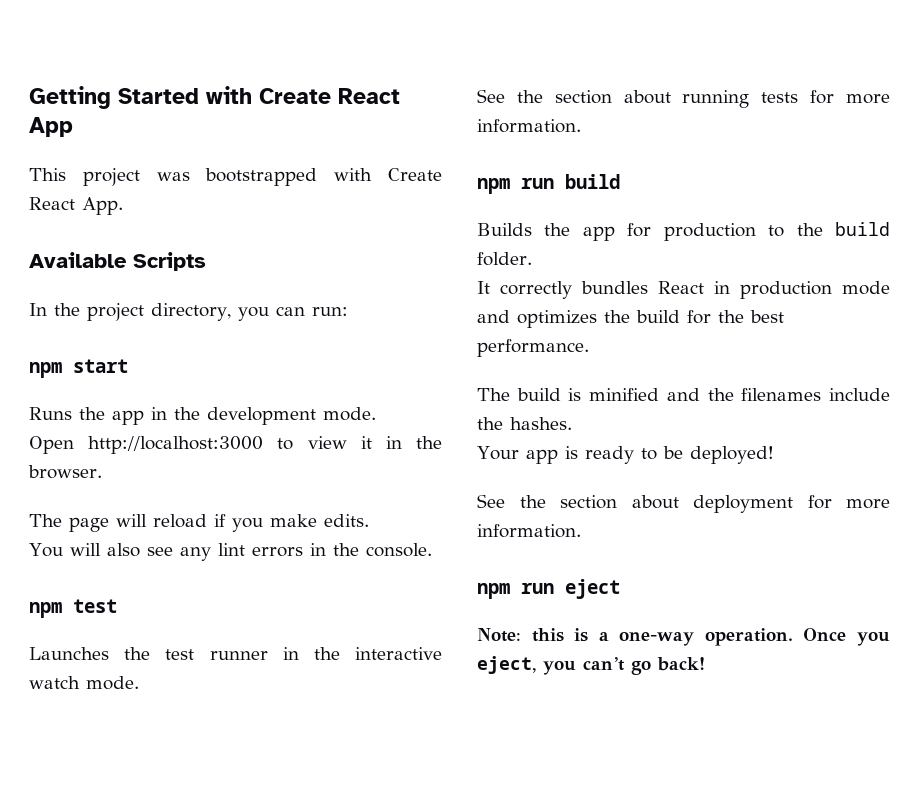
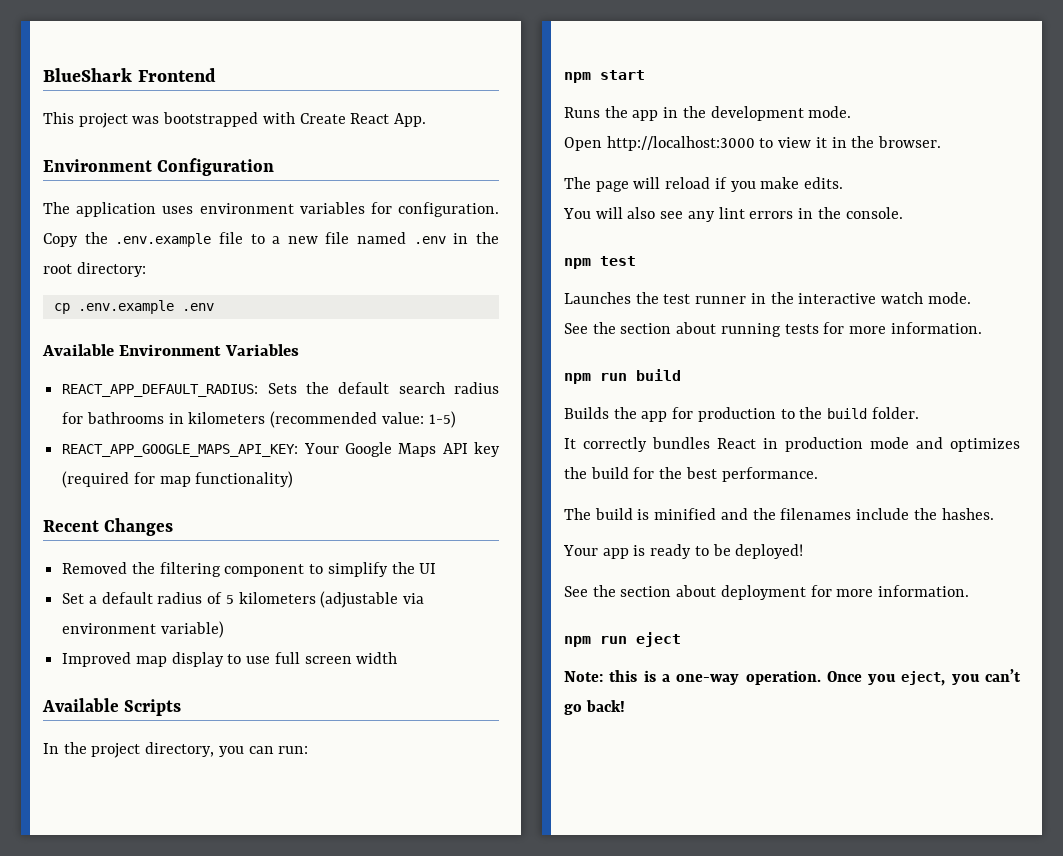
- Getting Started with Create React App
+ BlueShark Frontend
+ Environment Configuration
+ The application uses environment variables for configuration. Copy the .env.example file to a new file named .env in the root directory:
+ cp .env.example .env
+ Available Environment Variables
+ REACT_APP_DEFAULT_RADIUS: Sets the default search radius for bathrooms in kilometers (recommended value: 1-5)
+ REACT_APP_GOOGLE_MAPS_API_KEY: Your Google Maps API key (required for map functionality)
+ Recent Changes
+ Removed the filtering component to simplify the UI
+ Set a default radius of 5 kilometers (adjustable via environment variable)
+ Improved map display to use full screen width

